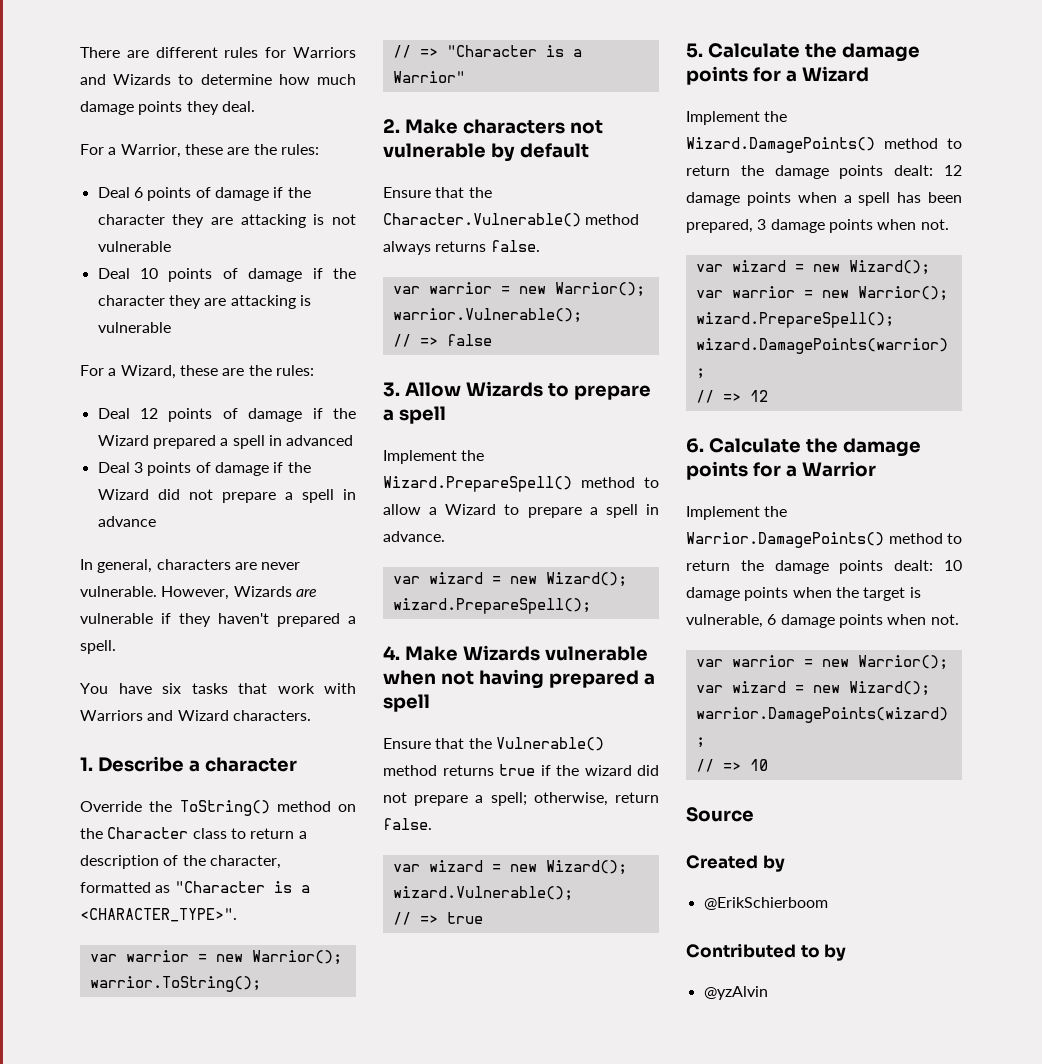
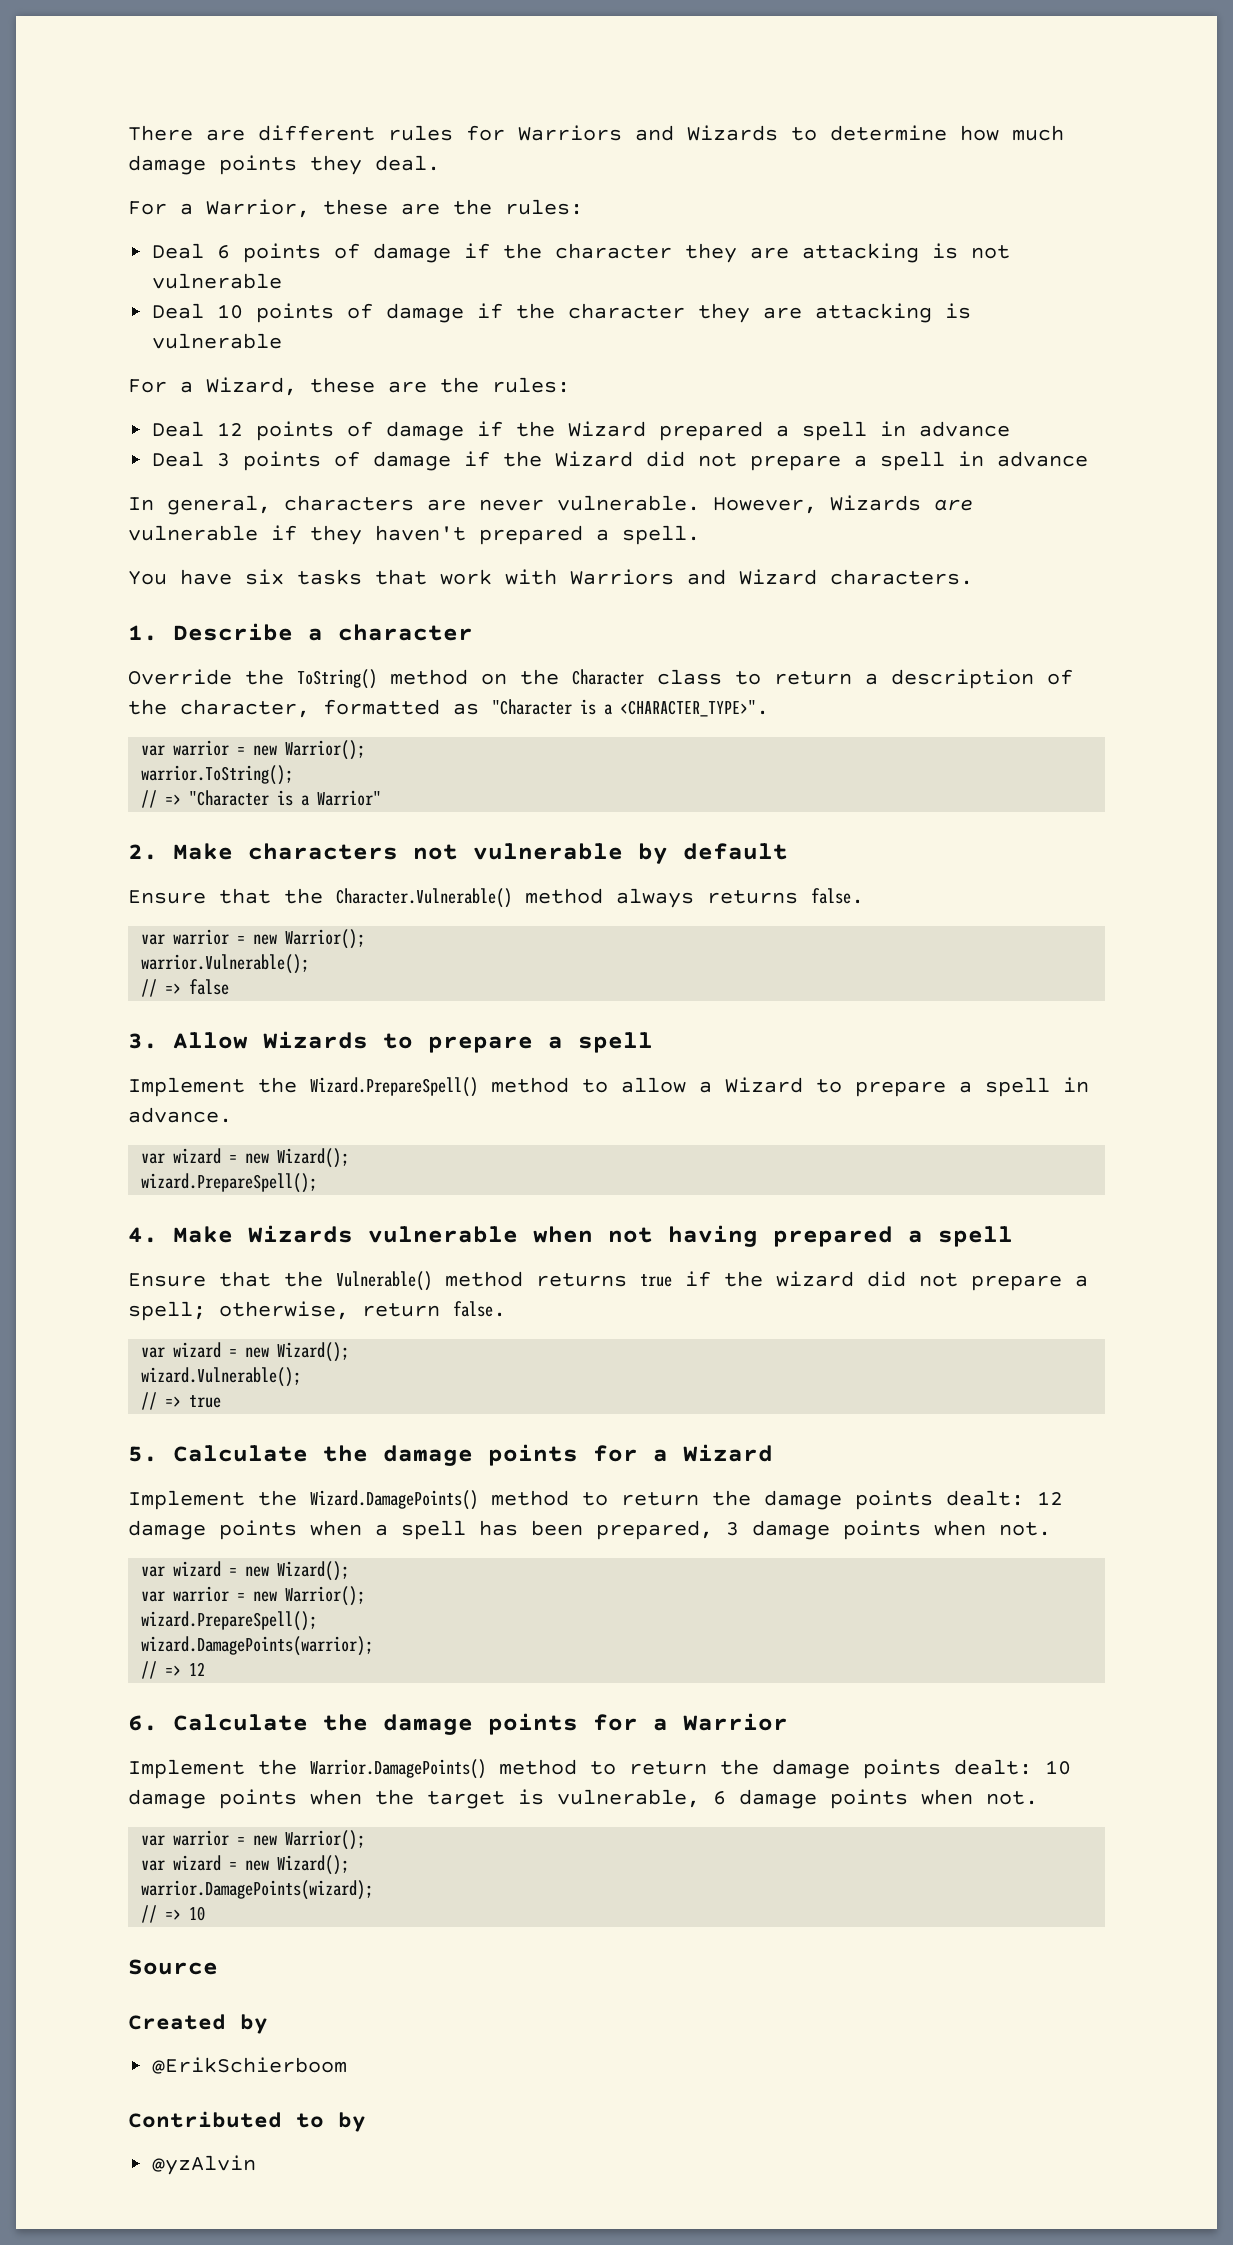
- Deal 12 points of damage if the Wizard prepared a spell in advanced
+ Deal 12 points of damage if the Wizard prepared a spell in advance

